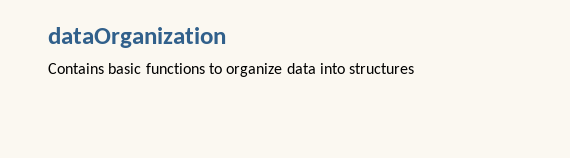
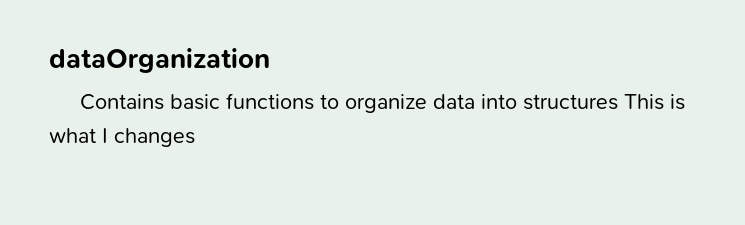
- Contains basic functions to organize data into structures
+ Contains basic functions to organize data into structures This is what I changes

